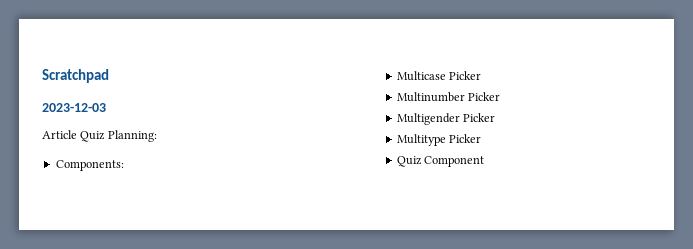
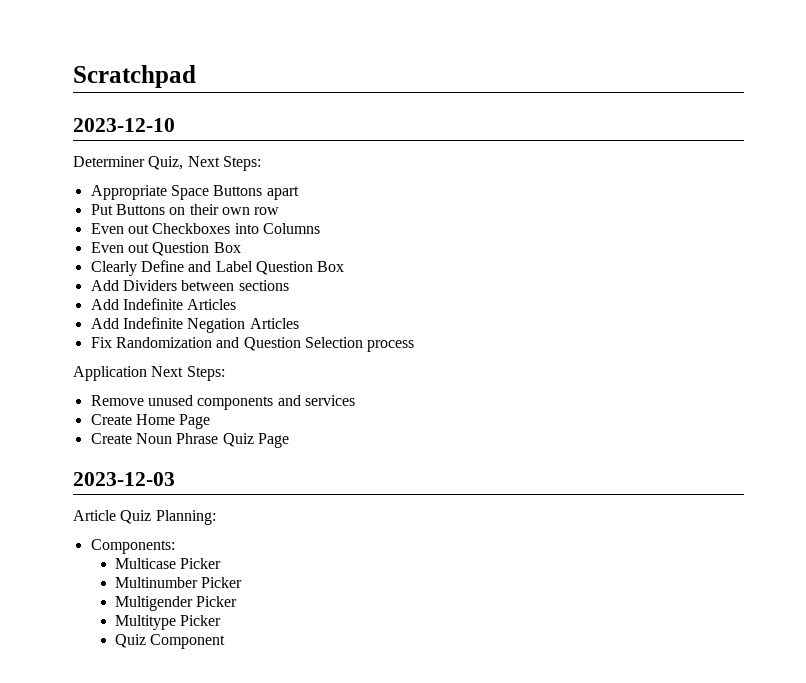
+ 2023-12-10
+ Determiner Quiz, Next Steps:
+ Appropriate Space Buttons apart
+ Put Buttons on their own row
+ Even out Checkboxes into Columns
+ Even out Question Box
+ Clearly Define and Label Question Box
+ Add Dividers between sections
+ Add Indefinite Articles
+ Add Indefinite Negation Articles
+ Fix Randomization and Question Selection process
+ Application Next Steps:
+ Remove unused components and services
+ Create Home Page
+ Create Noun Phrase Quiz Page

